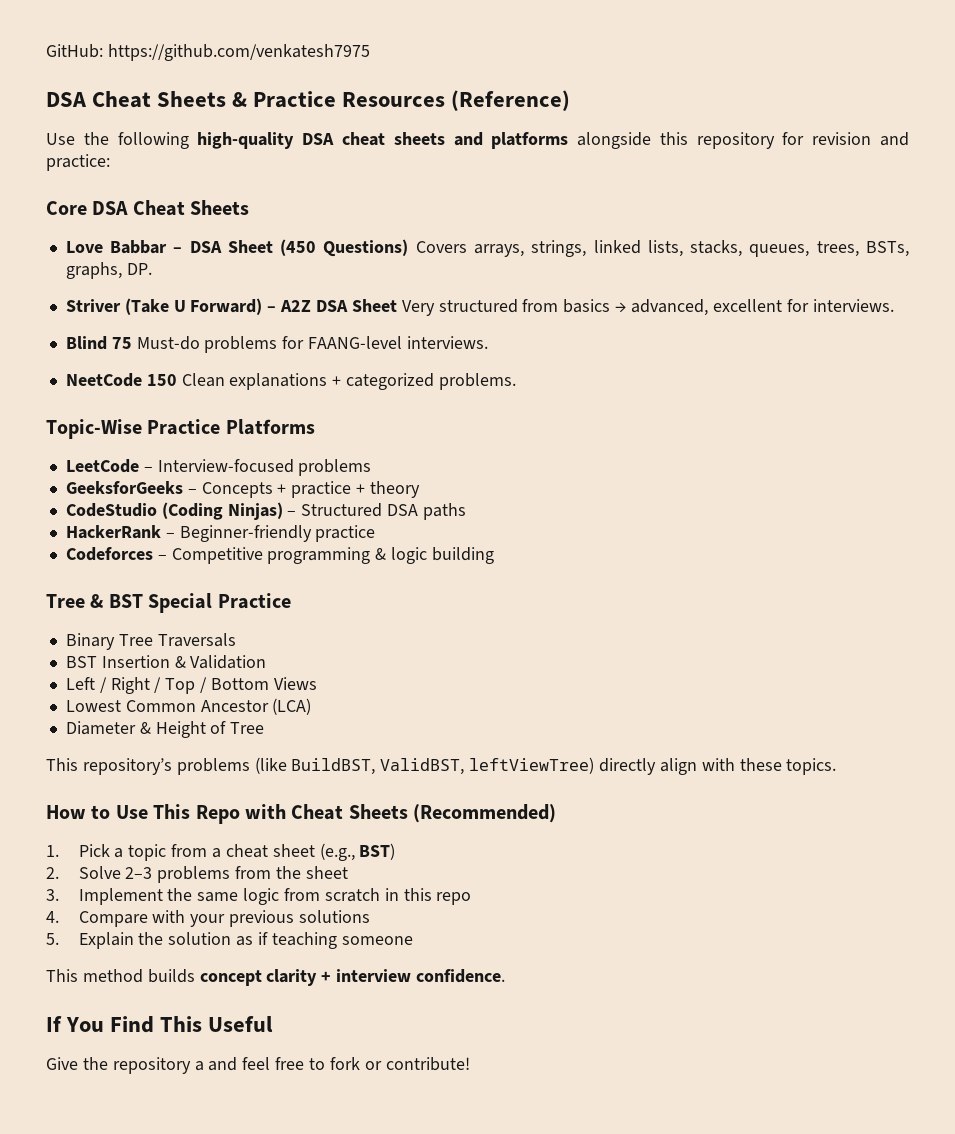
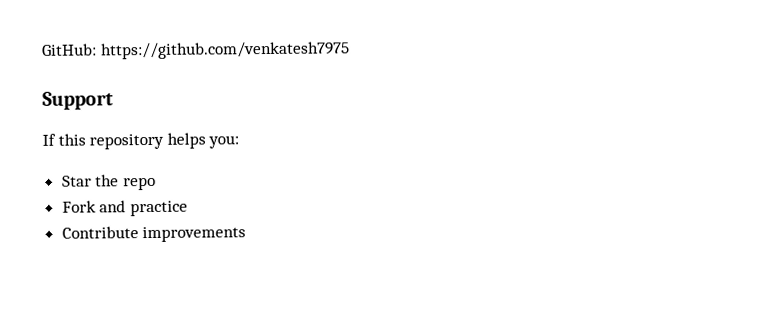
- DSA Cheat Sheets & Practice Resources (Reference)
- Use the following high‑quality DSA cheat sheets and platforms alongside this repository for revision and practice:
- Core DSA Cheat Sheets
- Love Babbar – DSA Sheet (450 Questions) Covers arrays, strings, linked lists, stacks, queues, trees, BSTs, graphs, DP.
- Striver (Take U Forward) – A2Z DSA Sheet Very structured from basics → advanced, excellent for interviews.
- Blind 75 Must‑do problems for FAANG‑level interviews.
- NeetCode 150 Clean explanations + categorized problems.
- Topic‑Wise Practice Platforms
- LeetCode – Interview‑focused problems
- GeeksforGeeks – Concepts + practice + theory
- CodeStudio (Coding Ninjas) – Structured DSA paths
- HackerRank – Beginner‑friendly practice
- Codeforces – Competitive programming & logic building
- Tree & BST Special Practice
- Binary Tree Traversals
- BST Insertion & Validation
- Left / Right / Top / Bottom Views
- Lowest Common Ancestor (LCA)
- Diameter & Height of Tree
- This repository’s problems (like BuildBST, ValidBST, leftViewTree) directly align with these topics.
- How to Use This Repo with Cheat Sheets (Recommended)
- 1. Pick a topic from a cheat sheet (e.g., BST)
- 2. Solve 2–3 problems from the sheet
- 3. Implement the same logic from scratch in this repo
- 4. Compare with your previous solutions
- 5. Explain the solution as if teaching someone
- This method builds concept clarity + interview confidence.
- If You Find This Useful
- Give the repository a and feel free to fork or contribute!
+ Support
+ If this repository helps you:
+ Star the repo
+ Fork and practice
+ Contribute improvements

